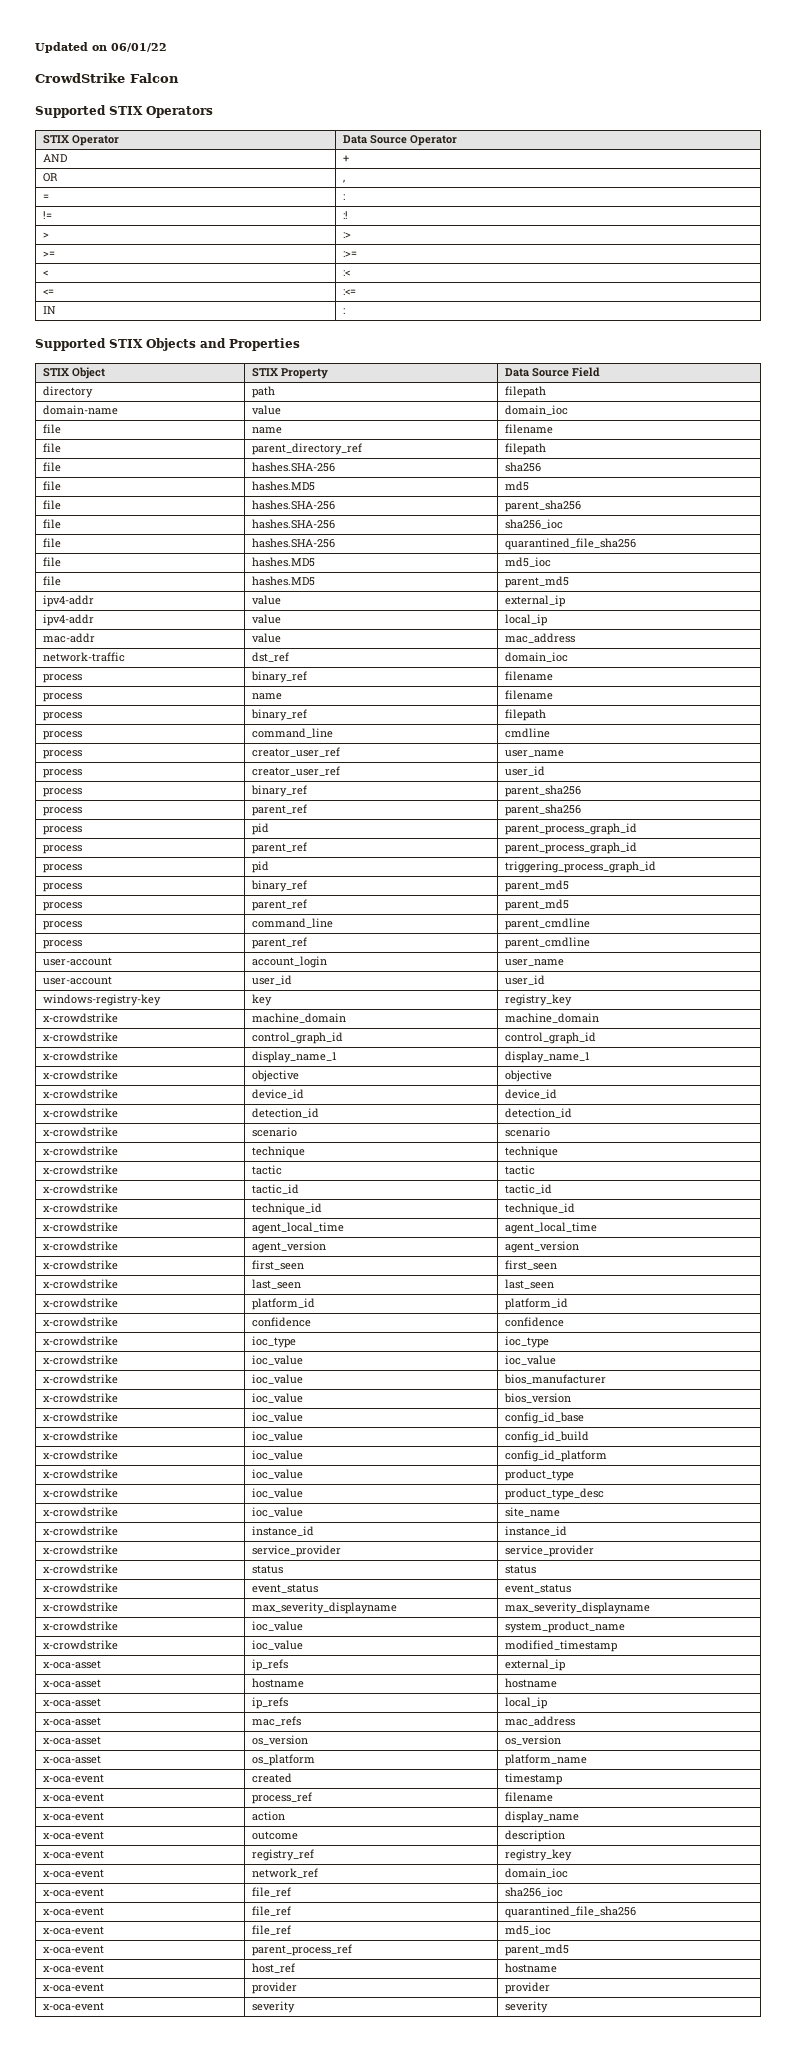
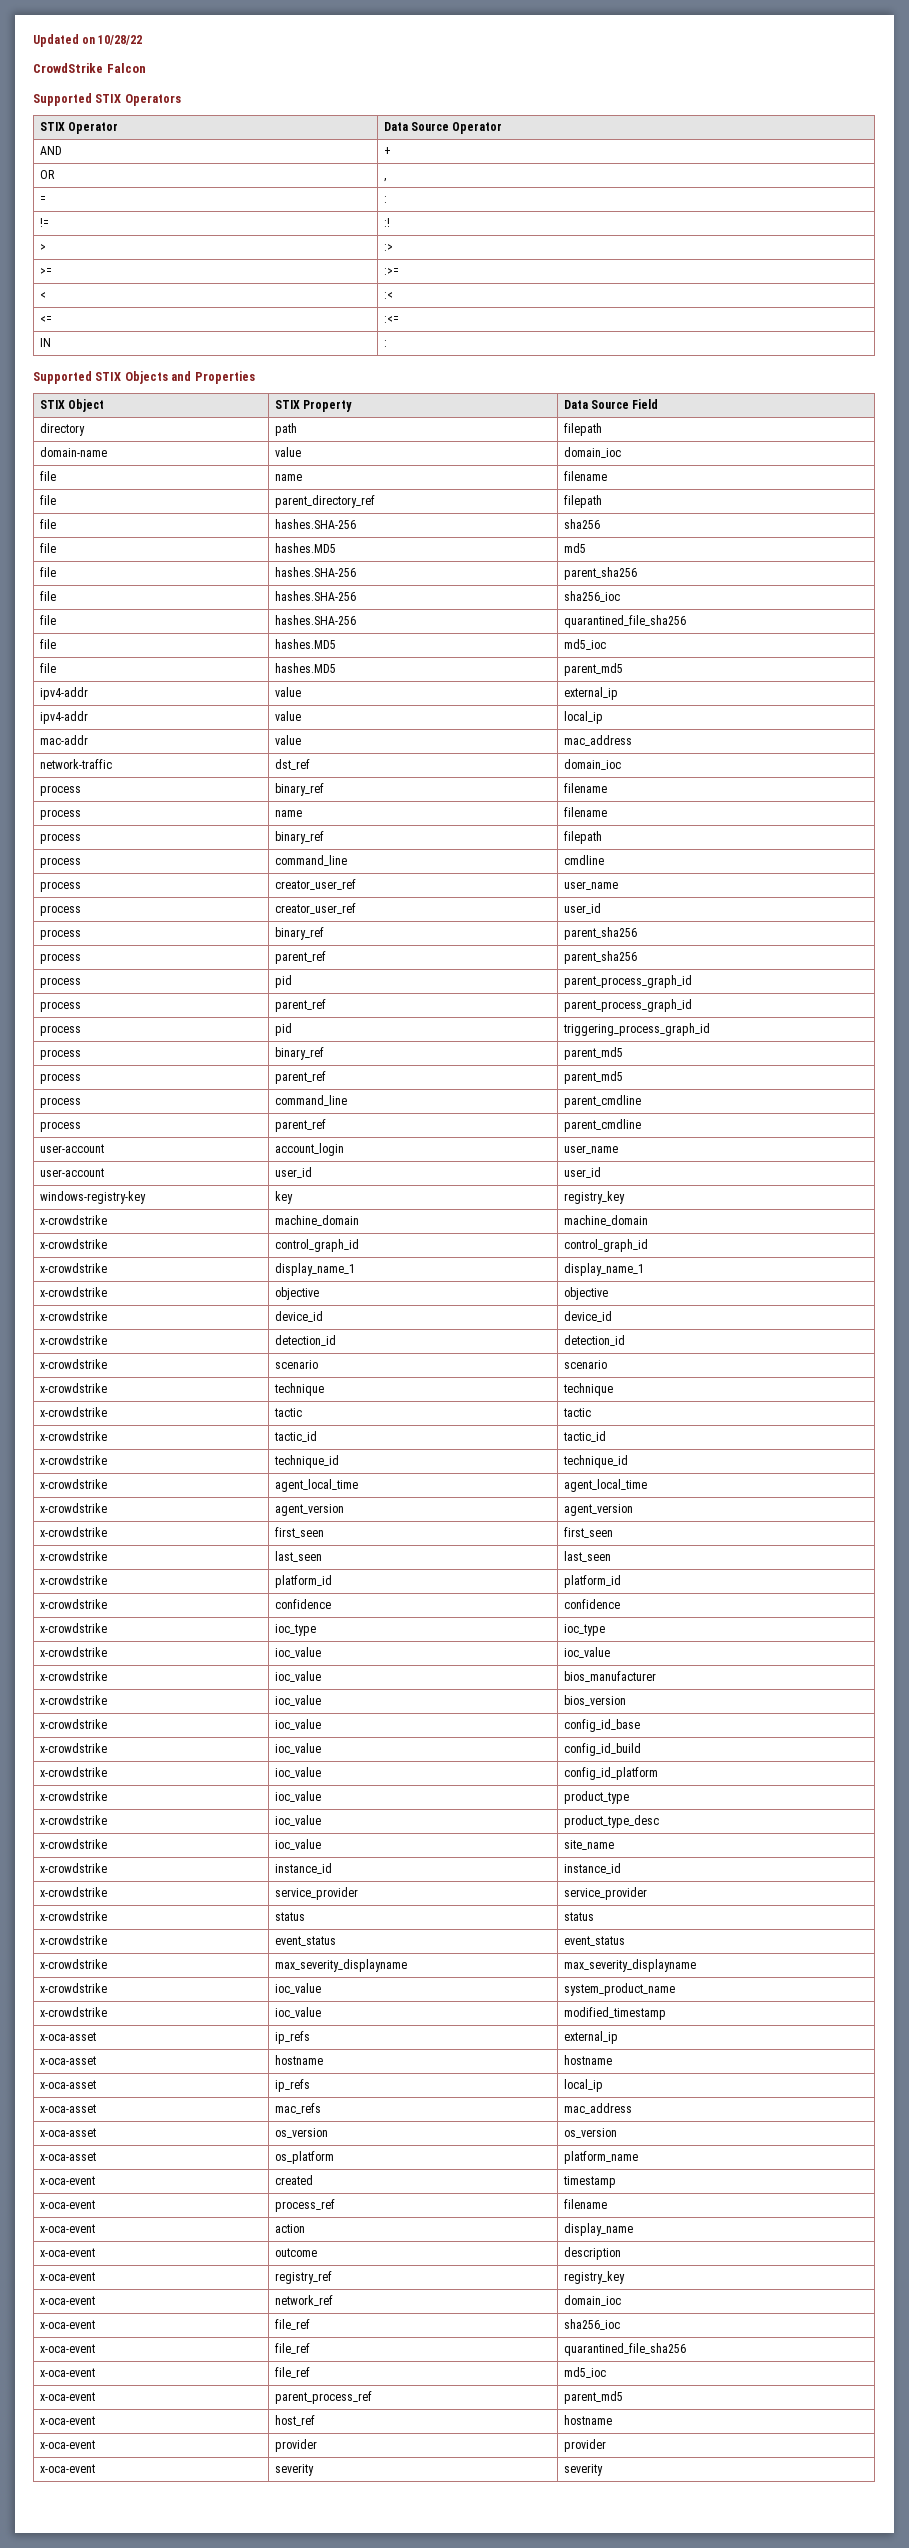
- Updated on 06/01/22
+ Updated on 10/28/22

